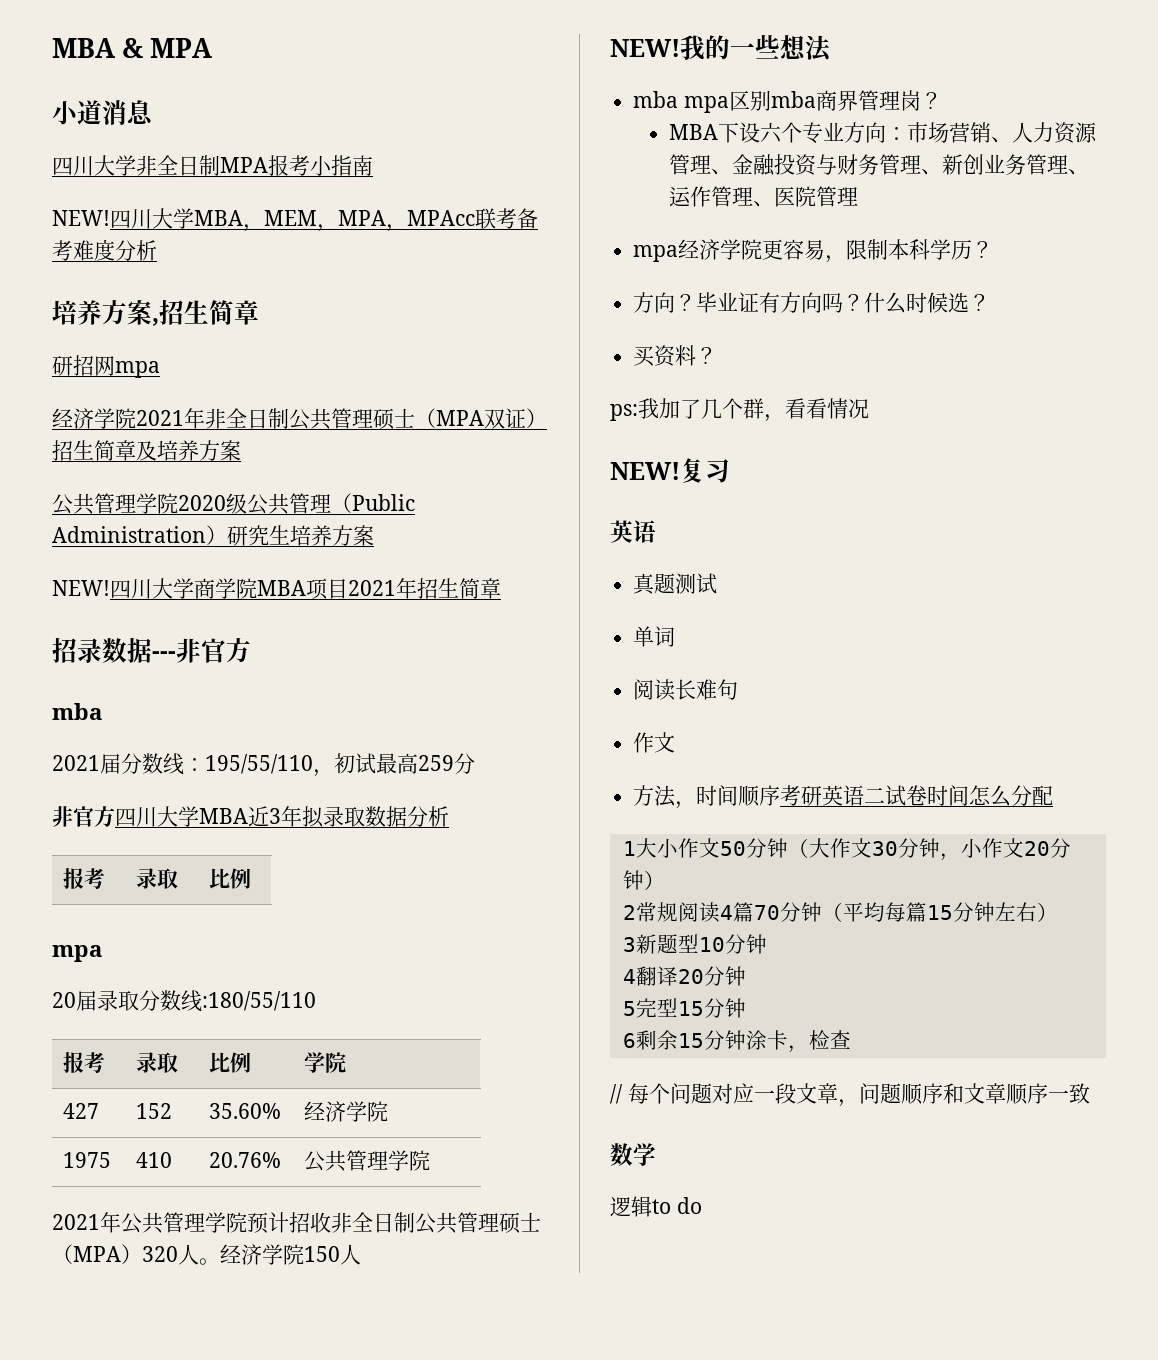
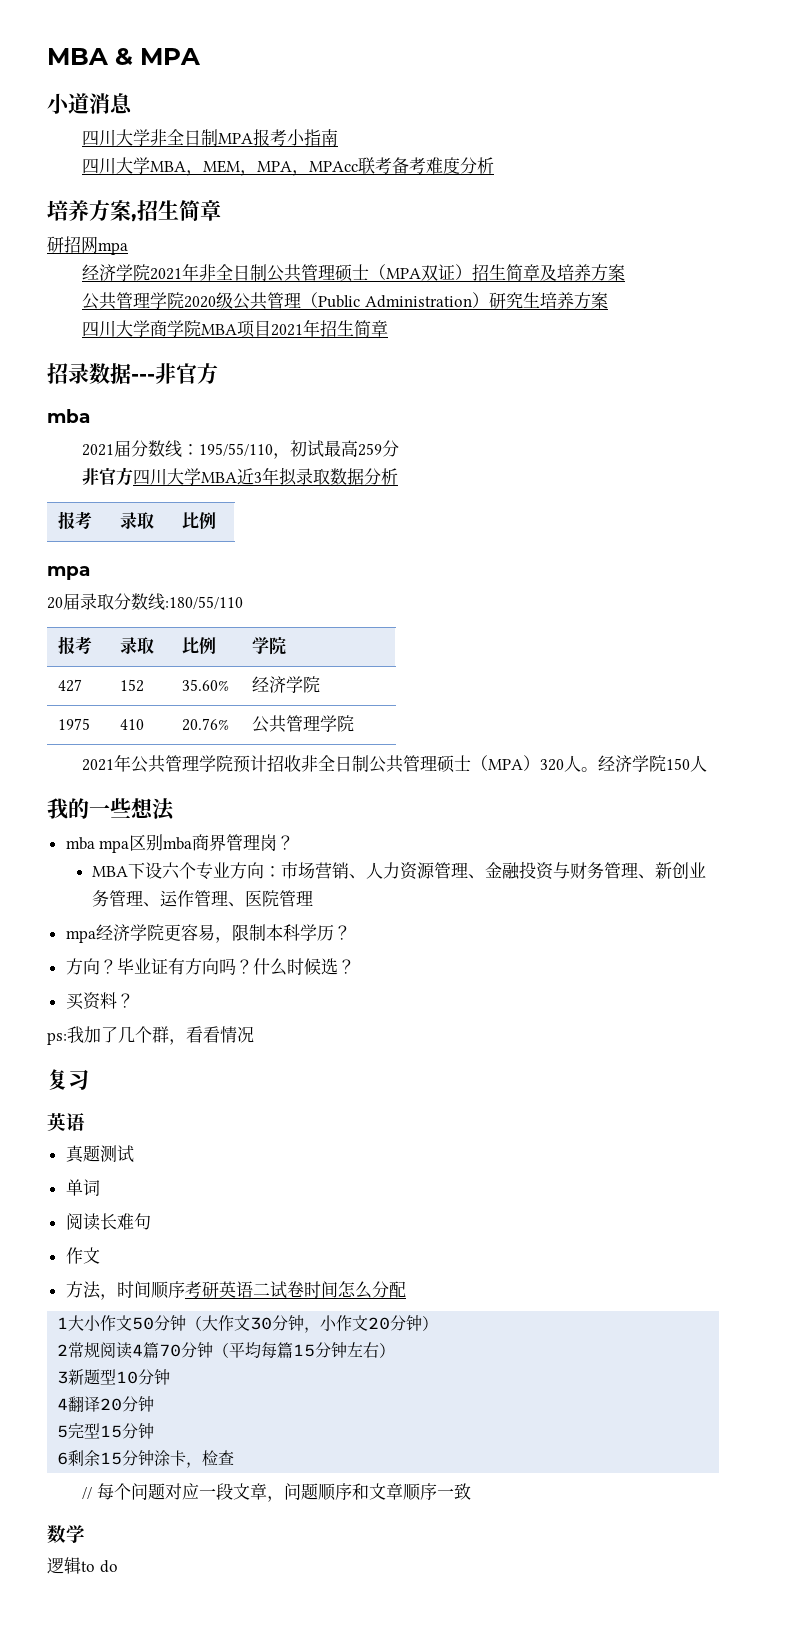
  四川大学非全日制MPA报考小指南
- NEW!四川大学MBA，MEM，MPA，MPAcc联考备考难度分析
+ 四川大学MBA，MEM，MPA，MPAcc联考备考难度分析
  公共管理学院2020级公共管理（Public Administration）研究生培养方案
- NEW!四川大学商学院MBA项目2021年招生简章
+ 四川大学商学院MBA项目2021年招生简章
  经济学院150人
- NEW!我的一些想法
+ 我的一些想法
  ps:我加了几个群，看看情况
- NEW!复习
+ 复习

